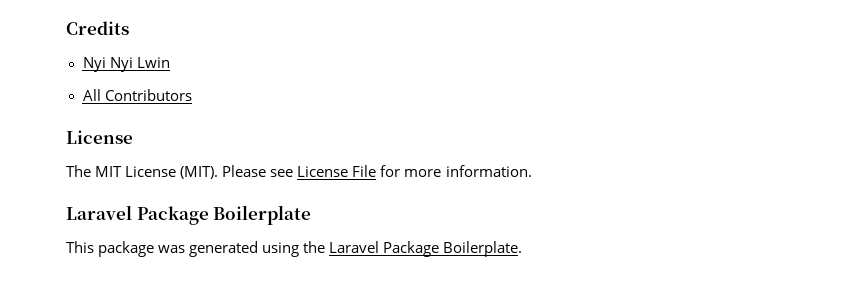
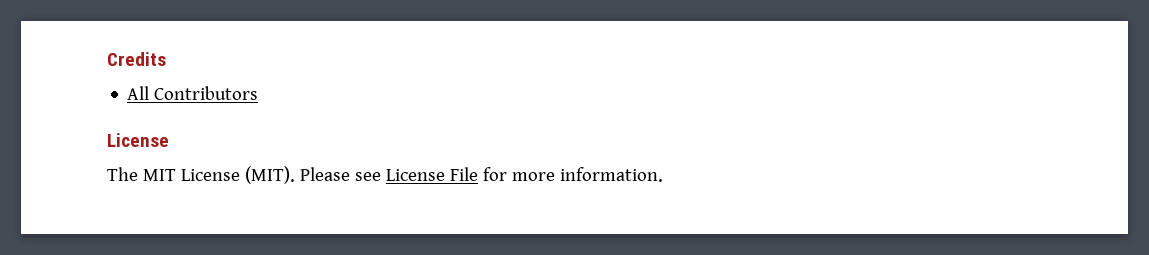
- Nyi Nyi Lwin
- Laravel Package Boilerplate
- This package was generated using the Laravel Package Boilerplate.

